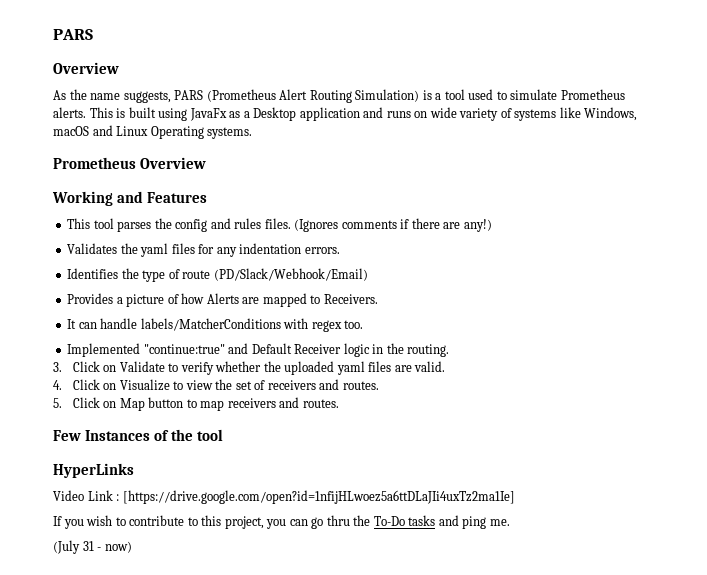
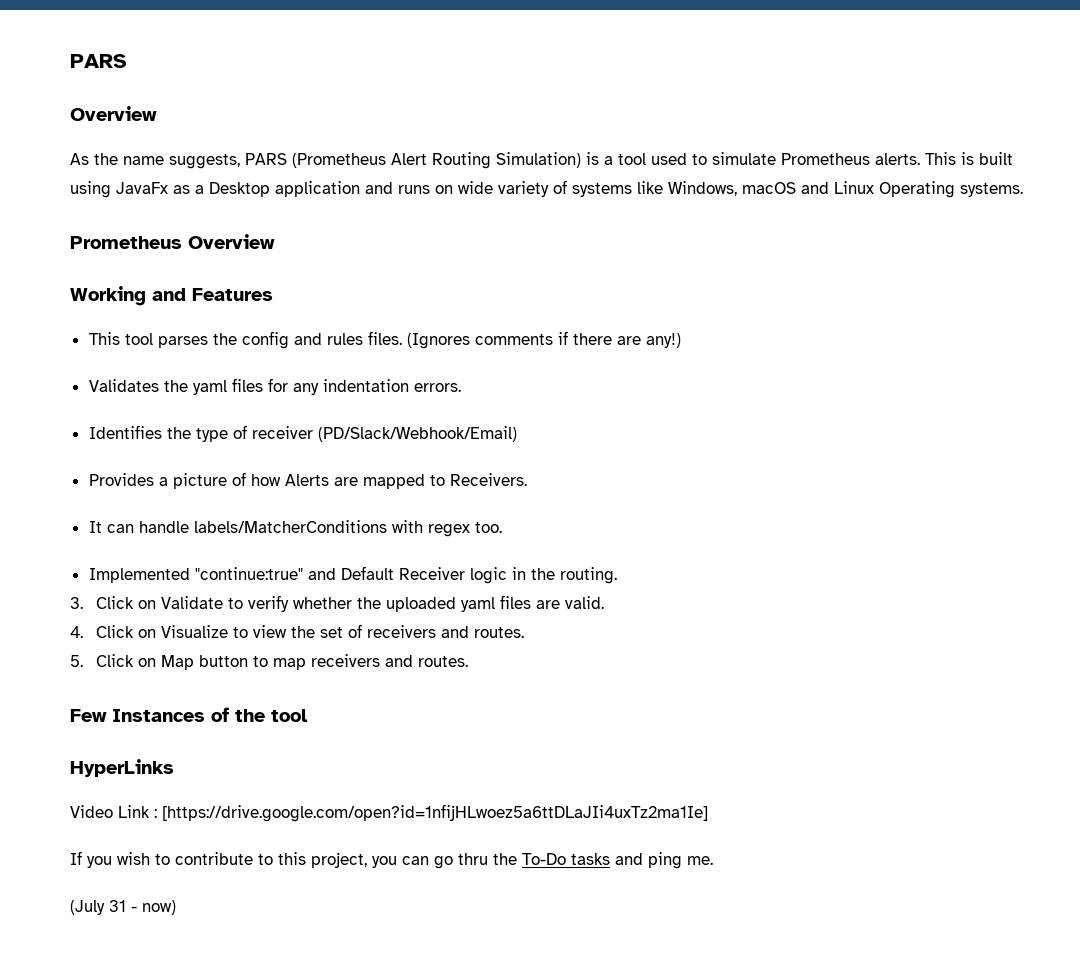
- Identifies the type of route (PD/Slack/Webhook/Email)
+ Identifies the type of receiver (PD/Slack/Webhook/Email)

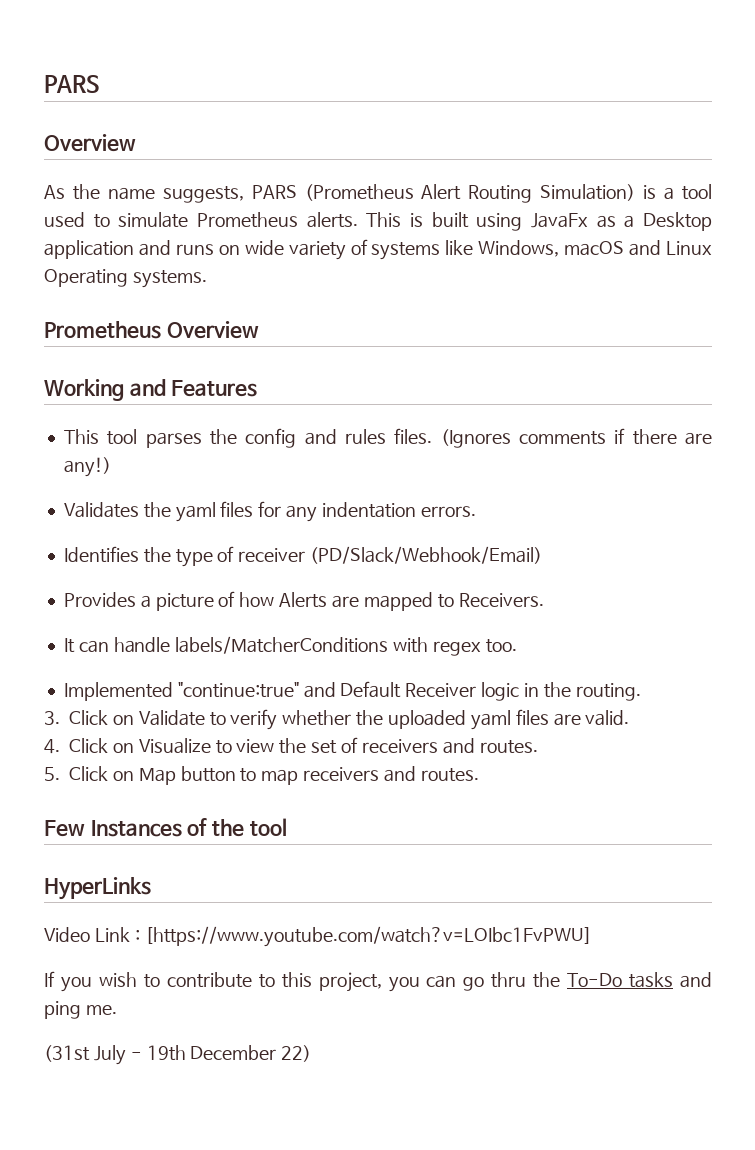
- Video Link : [https://drive.google.com/open?id=1nfijHLwoez5a6ttDLaJIi4uxTz2ma1Ie]
+ Video Link : [https://www.youtube.com/watch?v=LOIbc1FvPWU]
- (July 31 - now)
+ (31st July - 19th December 22)

